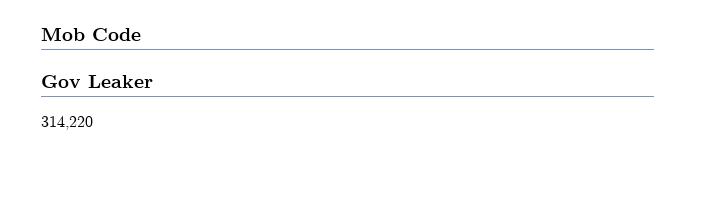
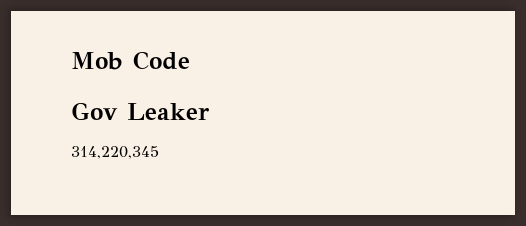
- 314,220
+ 314,220,345

